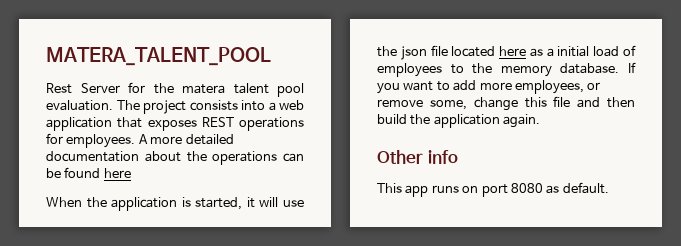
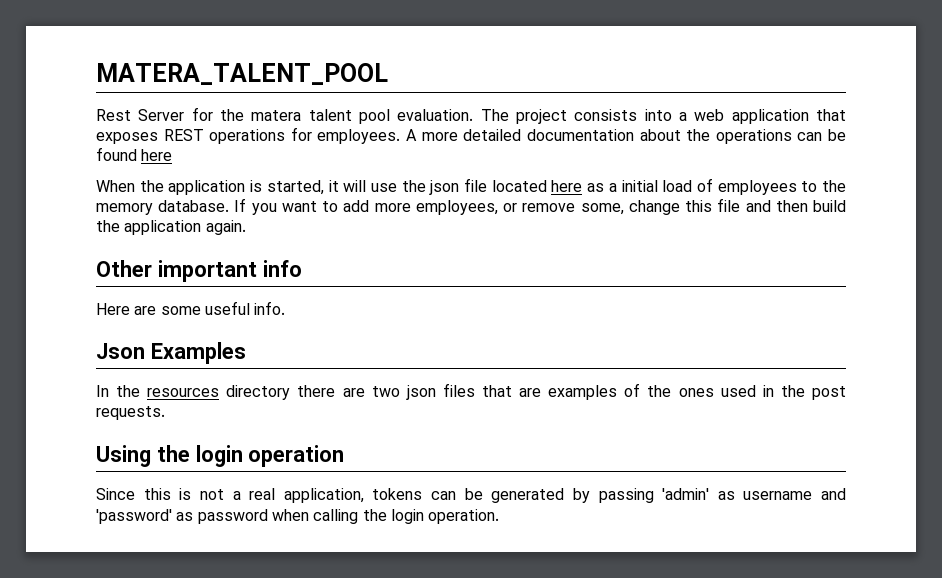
- Other info
+ Other important info
- This app runs on port 8080 as default.
+ Here are some useful info.
+ Json Examples
+ In the resources directory there are two json files that are examples of the ones used in the post requests.
+ Using the login operation
+ Since this is not a real application, tokens can be generated by passing 'admin' as username and 'password' as password when calling the login operation.

